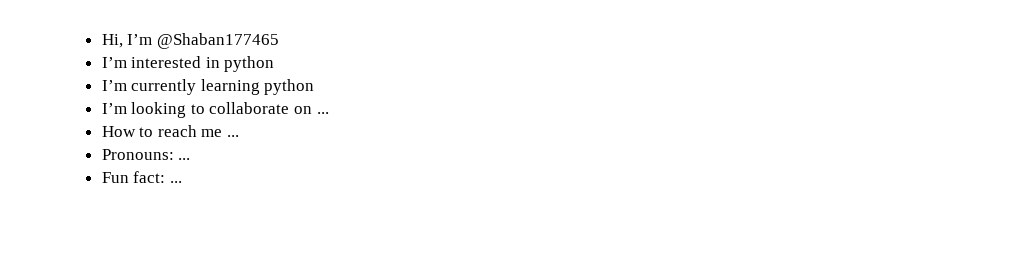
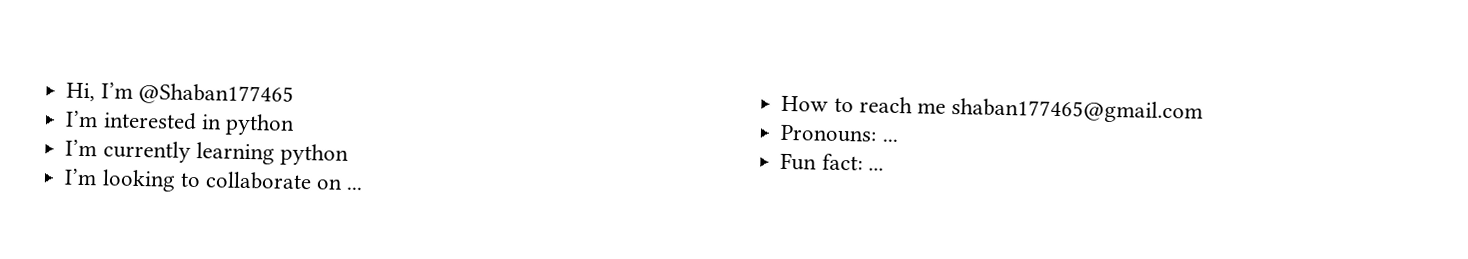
- How to reach me ...
+ How to reach me shaban177465@gmail.com

